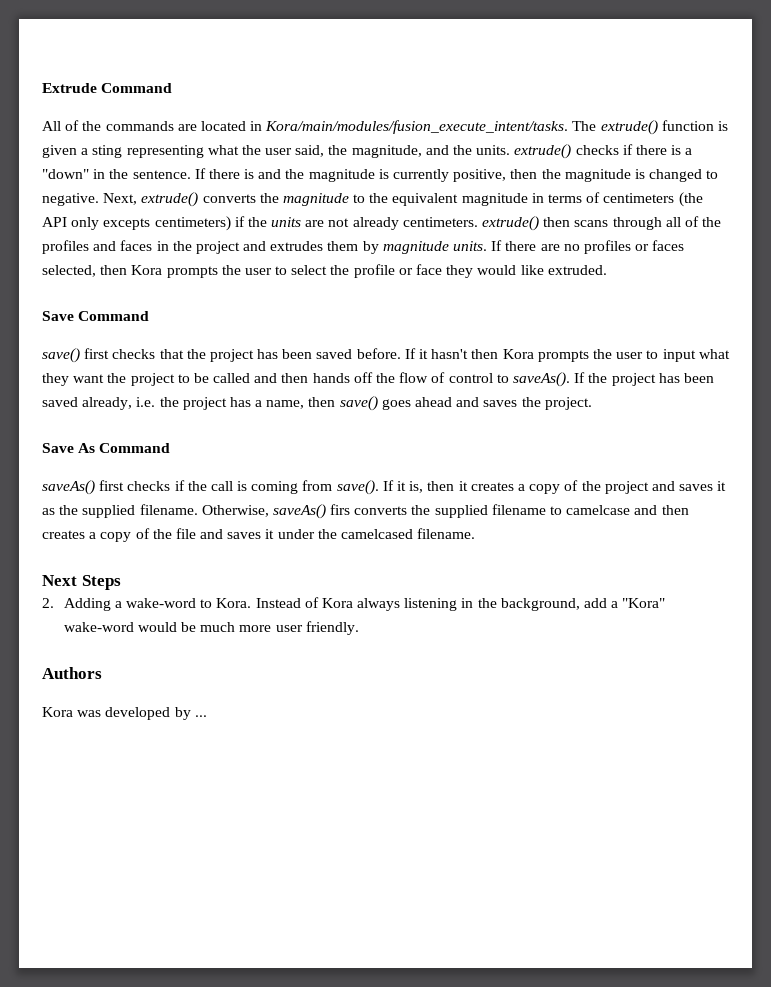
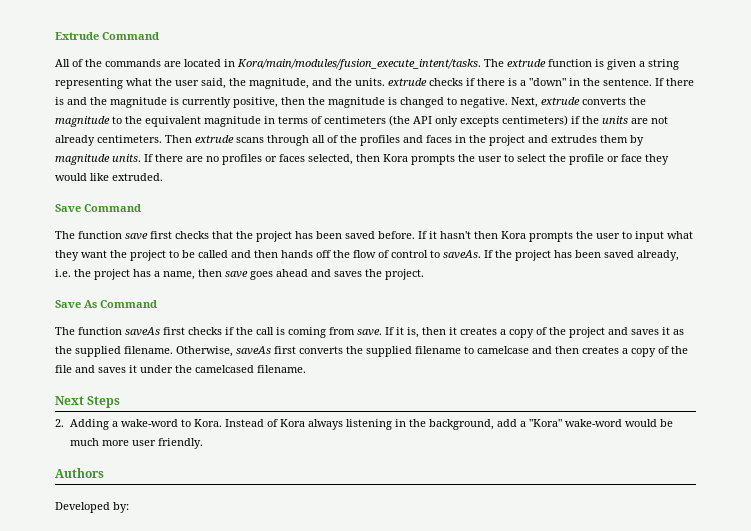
- The extrude() function is given a sting representing what the user said, the magnitude, and the units. extrude() checks if there is a "down" in the sentence.
+ The extrude function is given a string representing what the user said, the magnitude, and the units. extrude checks if there is a "down" in the sentence.
- Next, extrude() converts the magnitude to the equivalent magnitude in terms of centimeters (the API only excepts centimeters) if the units are not already centimeters. extrude() then scans through all of the profiles and faces in the project and extrudes them by magnitude units.
+ Next, extrude converts the magnitude to the equivalent magnitude in terms of centimeters (the API only excepts centimeters) if the units are not already centimeters. Then extrude scans through all of the profiles and faces in the project and extrudes them by magnitude units.
- save() first checks that the project has been saved before.
+ The function save first checks that the project has been saved before.
- If it hasn't then Kora prompts the user to input what they want the project to be called and then hands off the flow of control to saveAs().
+ If it hasn't then Kora prompts the user to input what they want the project to be called and then hands off the flow of control to saveAs.
- If the project has been saved already, i.e. the project has a name, then save() goes ahead and saves the project.
+ If the project has been saved already, i.e. the project has a name, then save goes ahead and saves the project.
- saveAs() first checks if the call is coming from save().
+ The function saveAs first checks if the call is coming from save.
- Otherwise, saveAs() firs converts the supplied filename to camelcase and then creates a copy of the file and saves it under the camelcased filename.
+ Otherwise, saveAs first converts the supplied filename to camelcase and then creates a copy of the file and saves it under the camelcased filename.
- Kora was developed by ...
+ Developed by:

